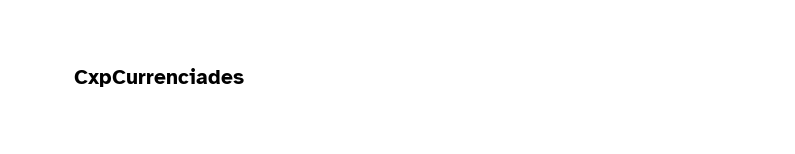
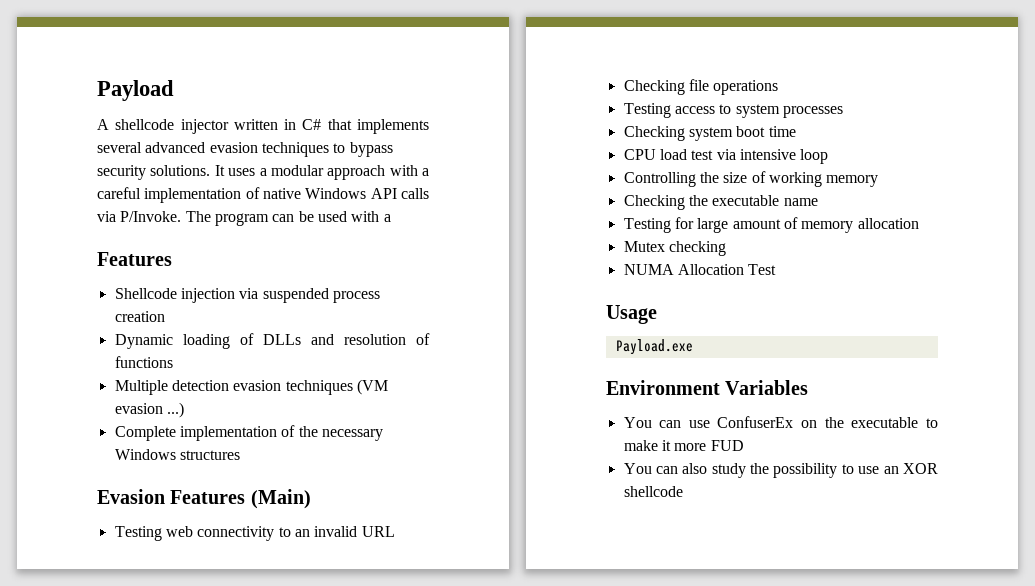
- CxpCurrenciades
+ Payload
+ A shellcode injector written in C# that implements several advanced evasion techniques to bypass security solutions. It uses a modular approach with a careful implementation of native Windows API calls via P/Invoke. The program can be used with a
+ Features
+ Shellcode injection via suspended process creation
+ Dynamic loading of DLLs and resolution of functions
+ Multiple detection evasion techniques (VM evasion ...)
+ Complete implementation of the necessary Windows structures
+ Evasion Features (Main)
+ Testing web connectivity to an invalid URL
+ Checking file operations
+ Testing access to system processes
+ Checking system boot time
+ CPU load test via intensive loop
+ Controlling the size of working memory
+ Checking the executable name
+ Testing for large amount of memory allocation
+ Mutex checking
+ NUMA Allocation Test
+ Usage
+ Payload.exe
+ Environment Variables
+ You can use ConfuserEx on the executable to make it more FUD
+ You can also study the possibility to use an XOR shellcode

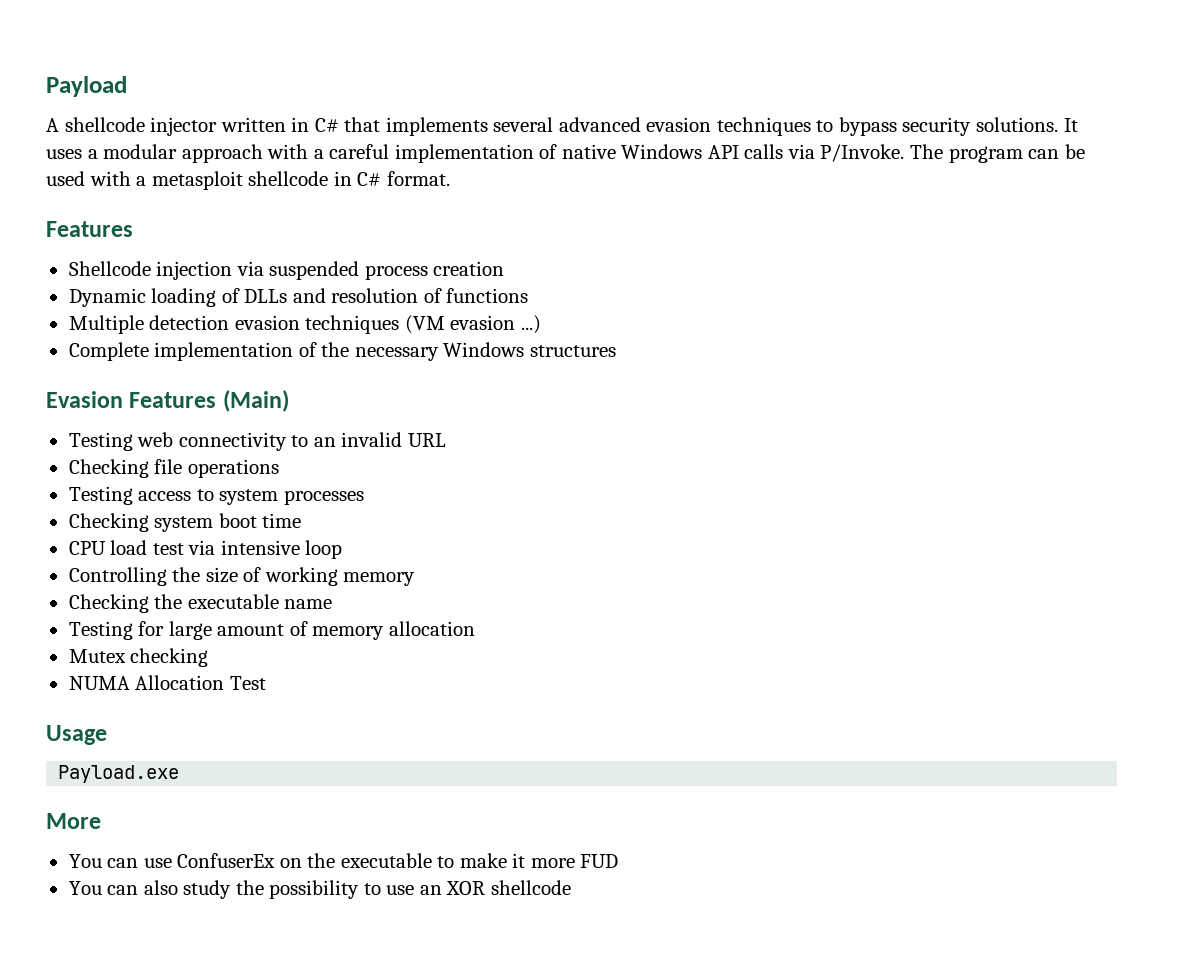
- The program can be used with a
+ The program can be used with a metasploit shellcode in C# format.
- Environment Variables
+ More

